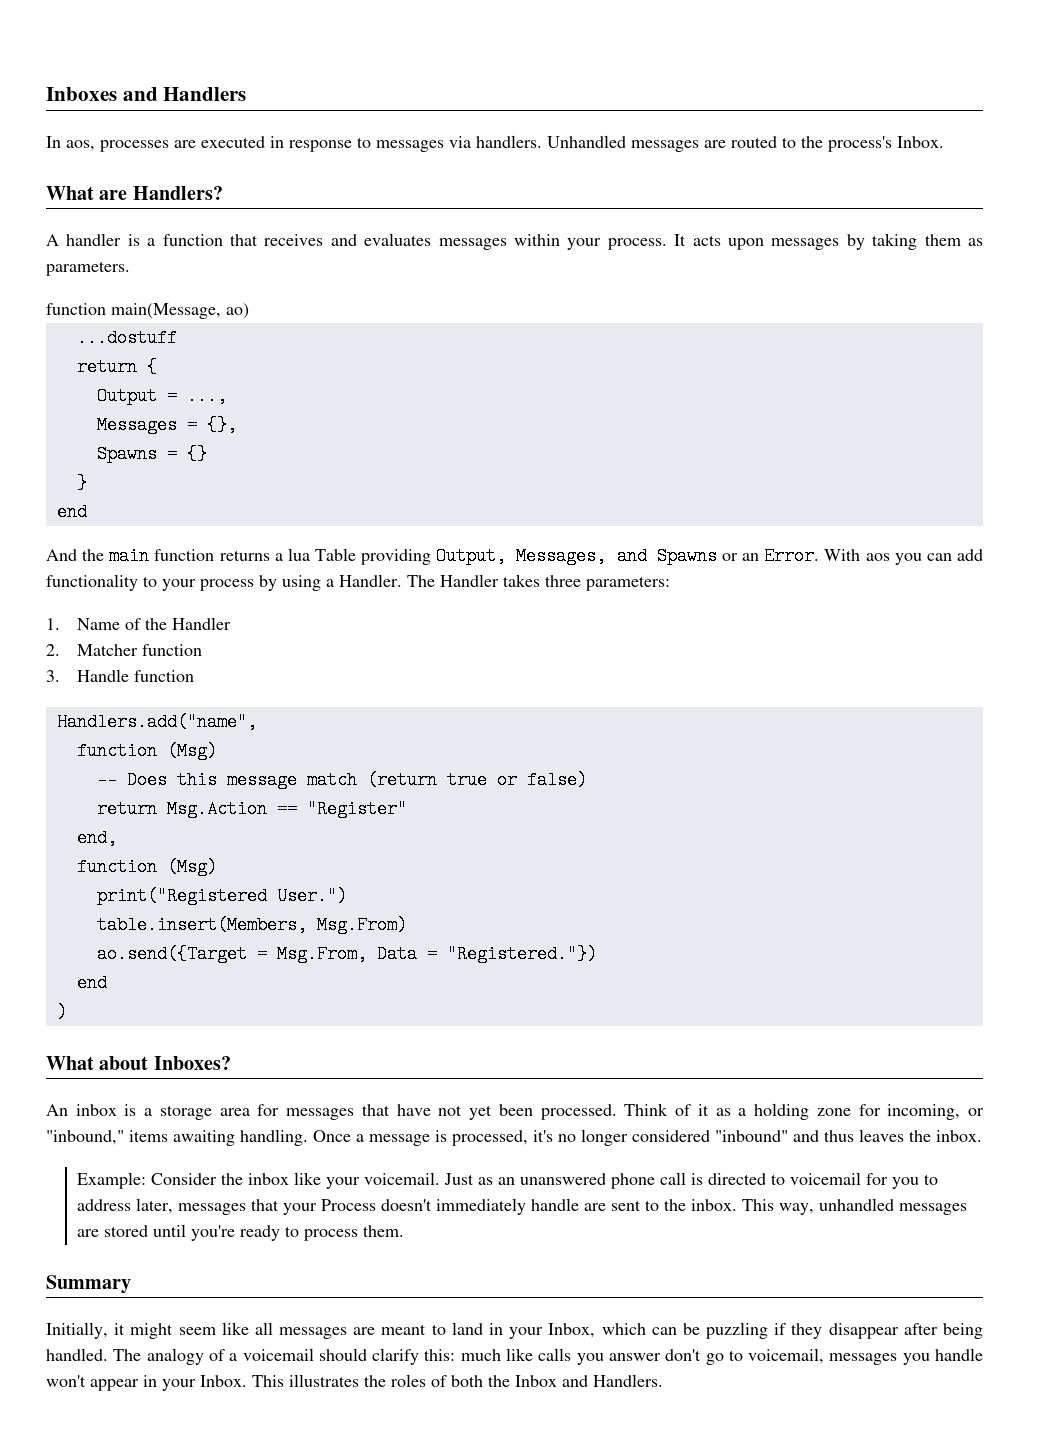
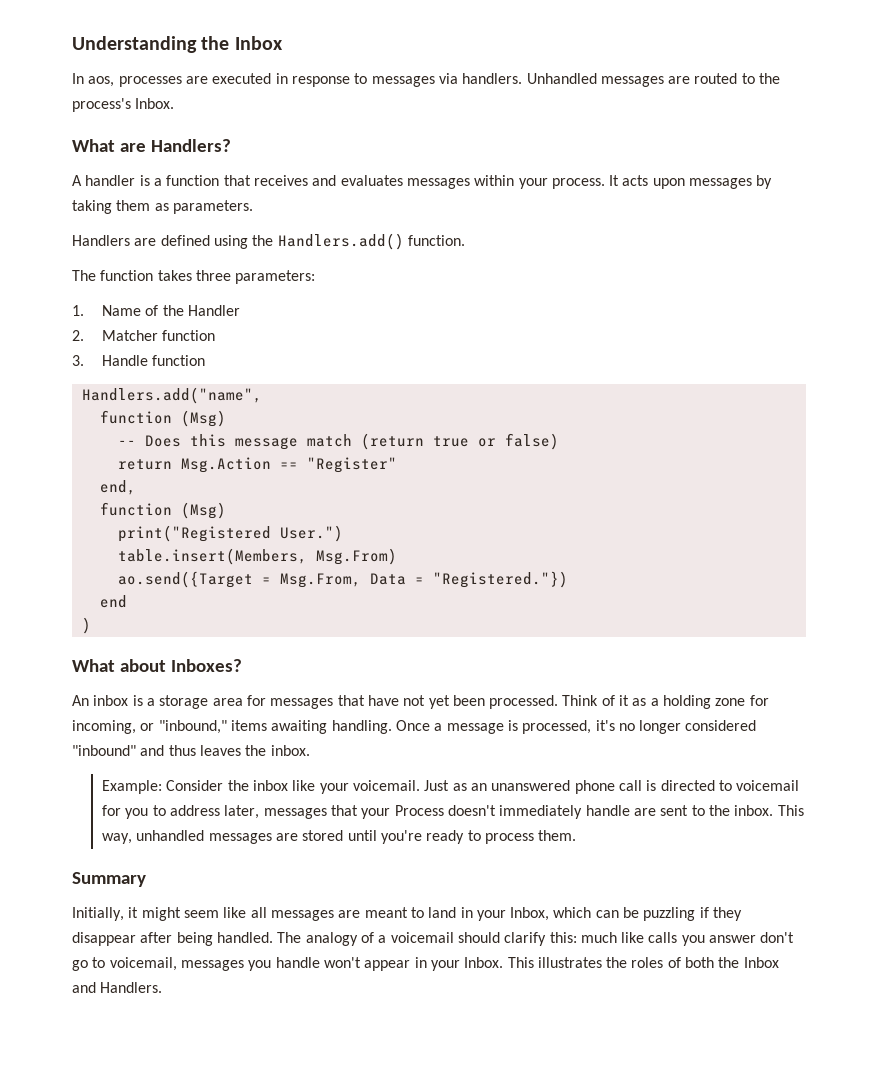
- Inboxes and Handlers
+ Understanding the Inbox
- function main(Message, ao)
- ...dostuff
- return {
- Output = ...,
- Messages = {},
- Spawns = {}
- }
- end
- And the main function returns a lua Table providing Output, Messages, and Spawns or an Error. With aos you can add functionality to your process by using a Handler. The Handler takes three parameters:
+ Handlers are defined using the Handlers.add() function.
+ The function takes three parameters:

